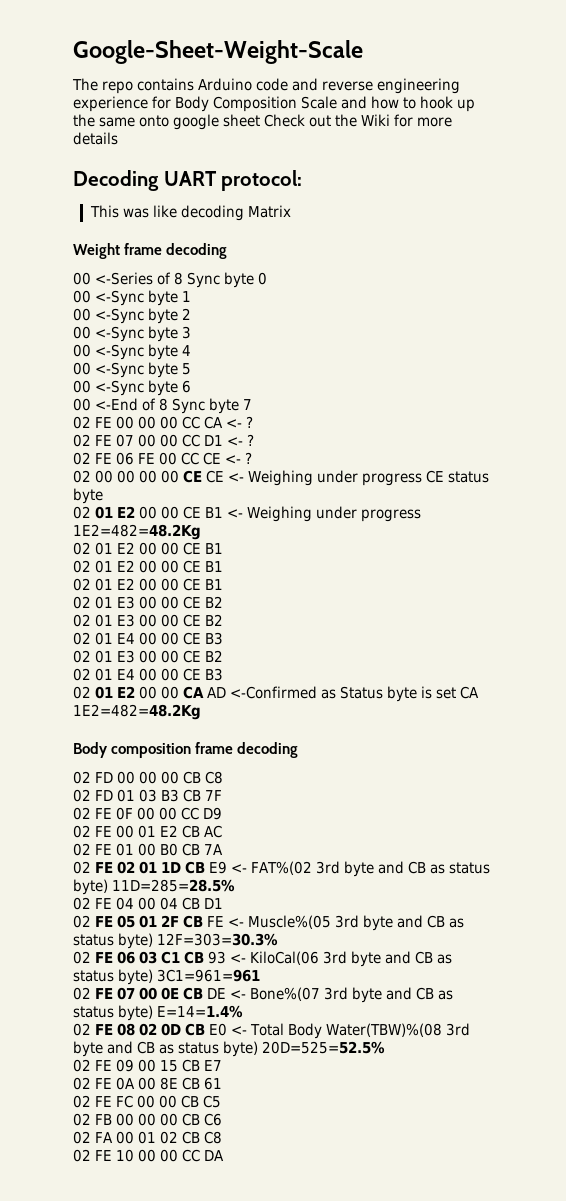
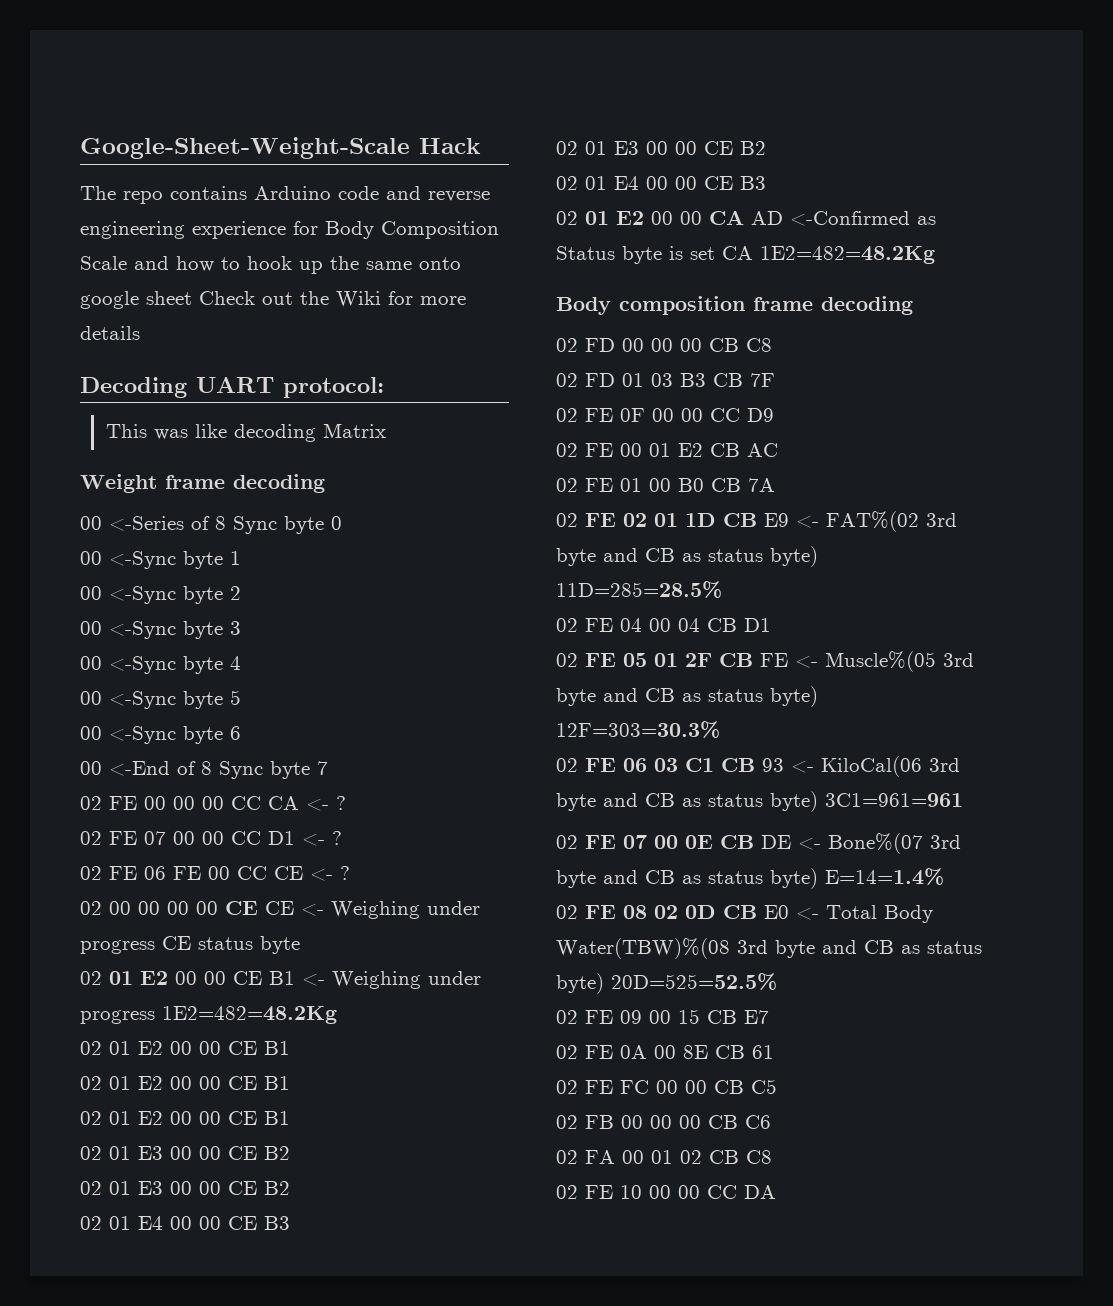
- Google-Sheet-Weight-Scale
+ Google-Sheet-Weight-Scale Hack

